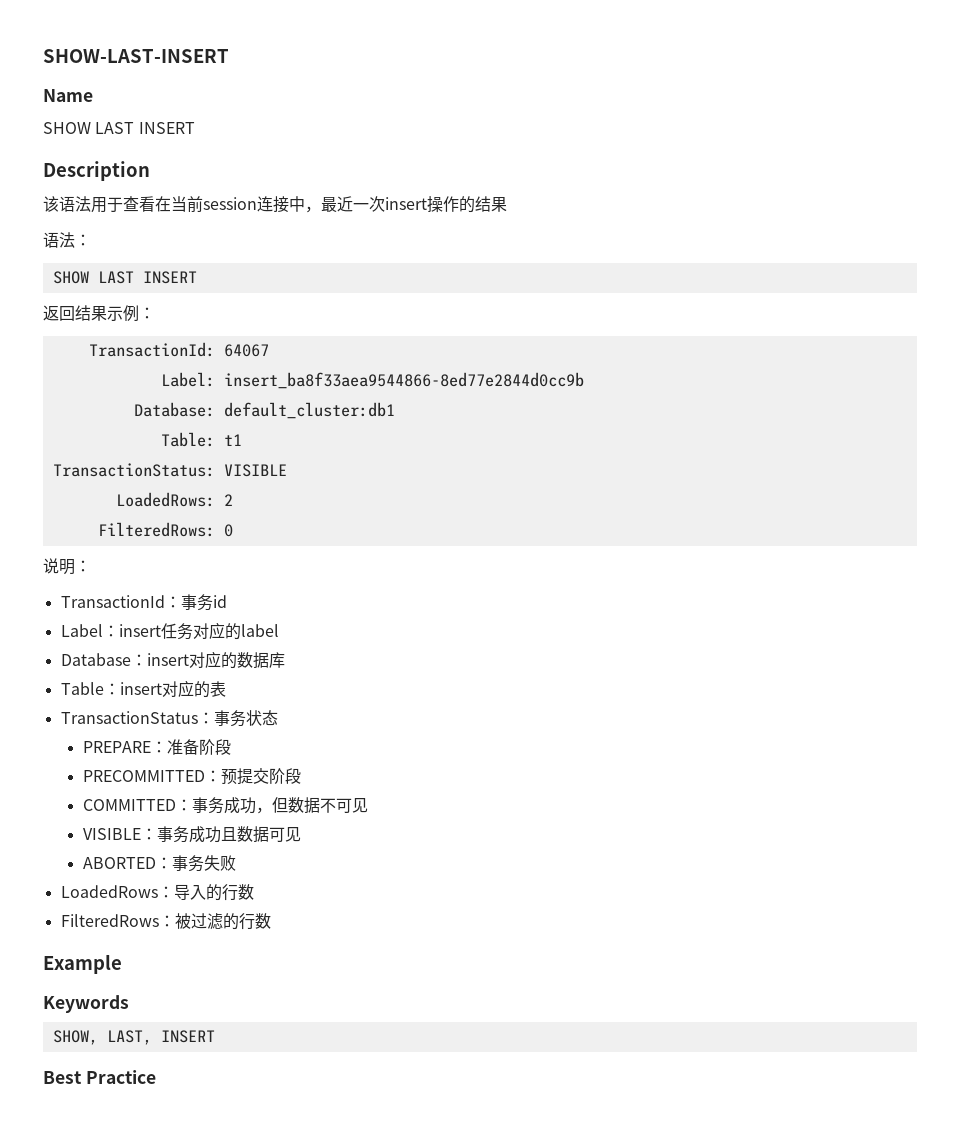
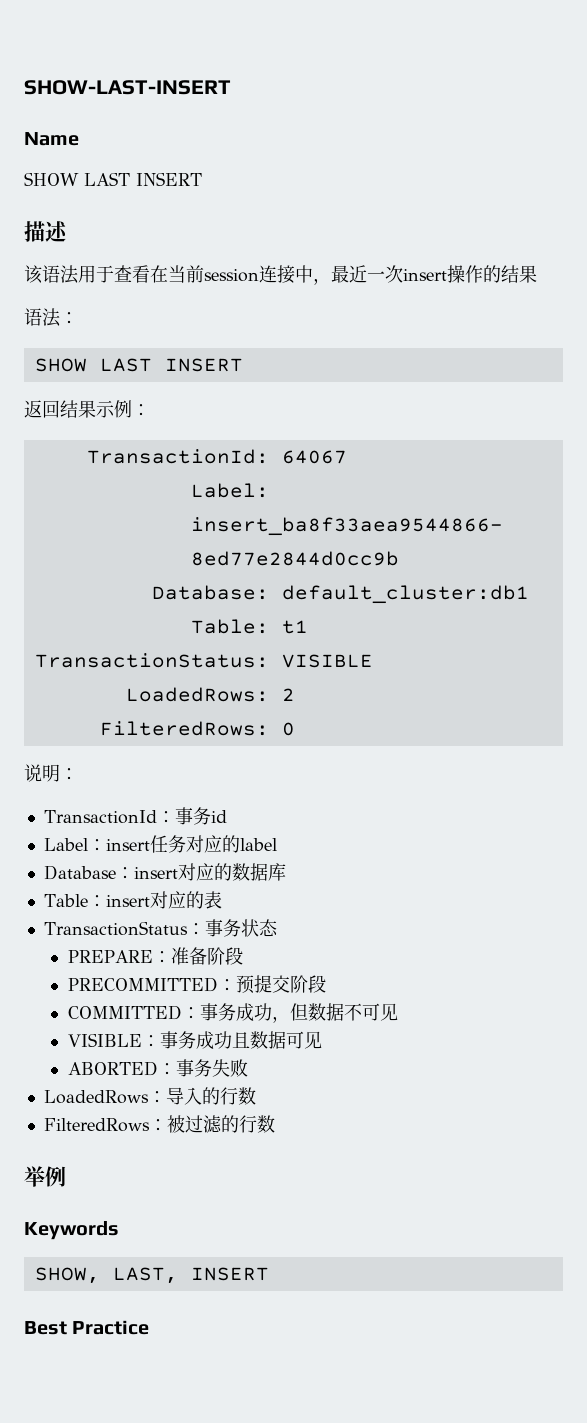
- Description
+ 描述
- Example
+ 举例

